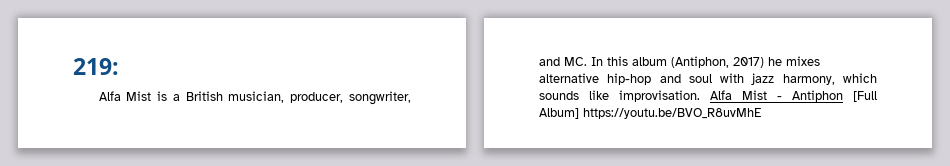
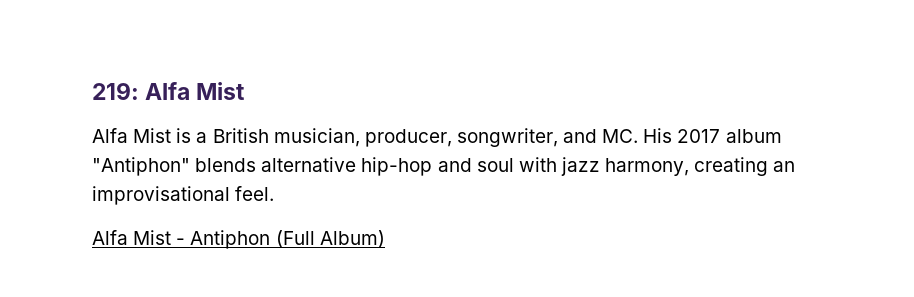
- 219:
+ 219: Alfa Mist
- Alfa Mist is a British musician, producer, songwriter, and MC. In this album (Antiphon, 2017) he mixes alternative hip-hop and soul with jazz harmony, which sounds like improvisation. Alfa Mist - Antiphon [Full Album] https://youtu.be/BVO_R8uvMhE
+ Alfa Mist is a British musician, producer, songwriter, and MC. His 2017 album "Antiphon" blends alternative hip-hop and soul with jazz harmony, creating an improvisational feel.
+ Alfa Mist - Antiphon (Full Album)

